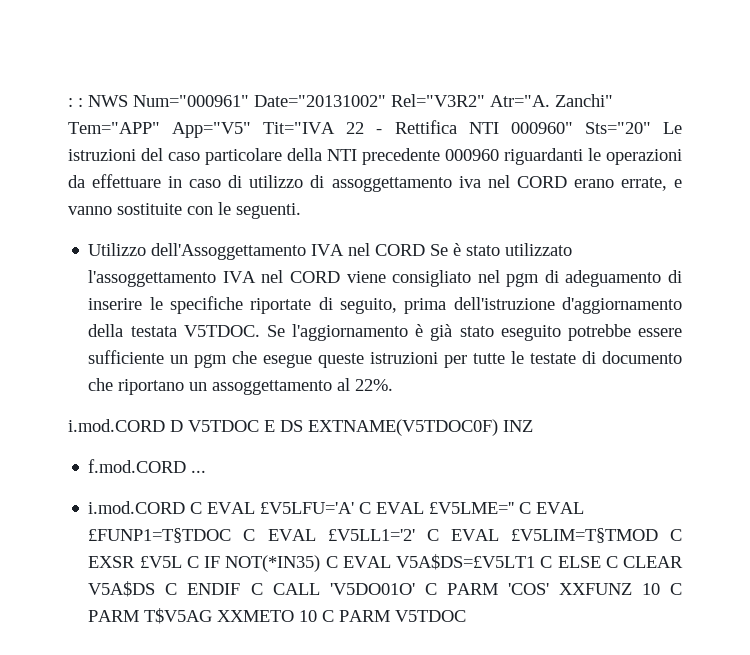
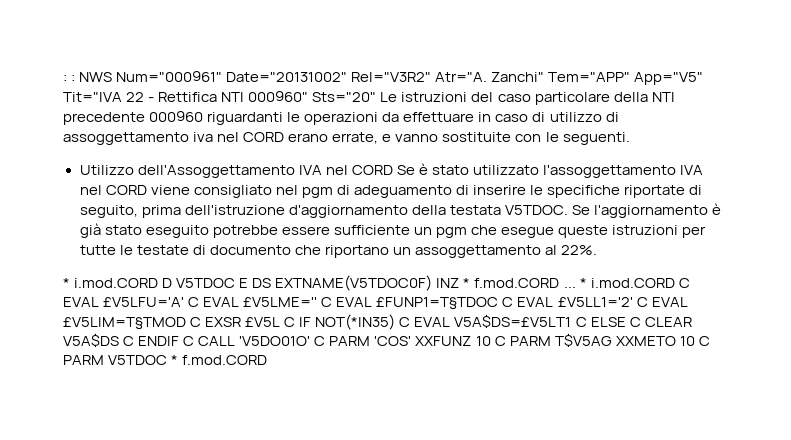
- i.mod.CORD D V5TDOC E DS EXTNAME(V5TDOC0F) INZ
- f.mod.CORD ...
- i.mod.CORD C EVAL £V5LFU='A' C EVAL £V5LME='' C EVAL £FUNP1=T§TDOC C EVAL £V5LL1='2' C EVAL £V5LIM=T§TMOD C EXSR £V5L C IF NOT(*IN35) C EVAL V5A$DS=£V5LT1 C ELSE C CLEAR V5A$DS C ENDIF C CALL 'V5DO01O' C PARM 'COS' XXFUNZ 10 C PARM T$V5AG XXMETO 10 C PARM V5TDOC
+ * i.mod.CORD D V5TDOC E DS EXTNAME(V5TDOC0F) INZ * f.mod.CORD ... * i.mod.CORD C EVAL £V5LFU='A' C EVAL £V5LME='' C EVAL £FUNP1=T§TDOC C EVAL £V5LL1='2' C EVAL £V5LIM=T§TMOD C EXSR £V5L C IF NOT(*IN35) C EVAL V5A$DS=£V5LT1 C ELSE C CLEAR V5A$DS C ENDIF C CALL 'V5DO01O' C PARM 'COS' XXFUNZ 10 C PARM T$V5AG XXMETO 10 C PARM V5TDOC * f.mod.CORD

